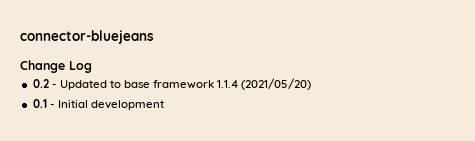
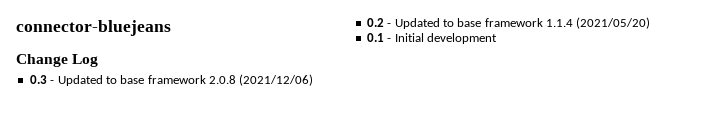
+ 0.3 - Updated to base framework 2.0.8 (2021/12/06)

